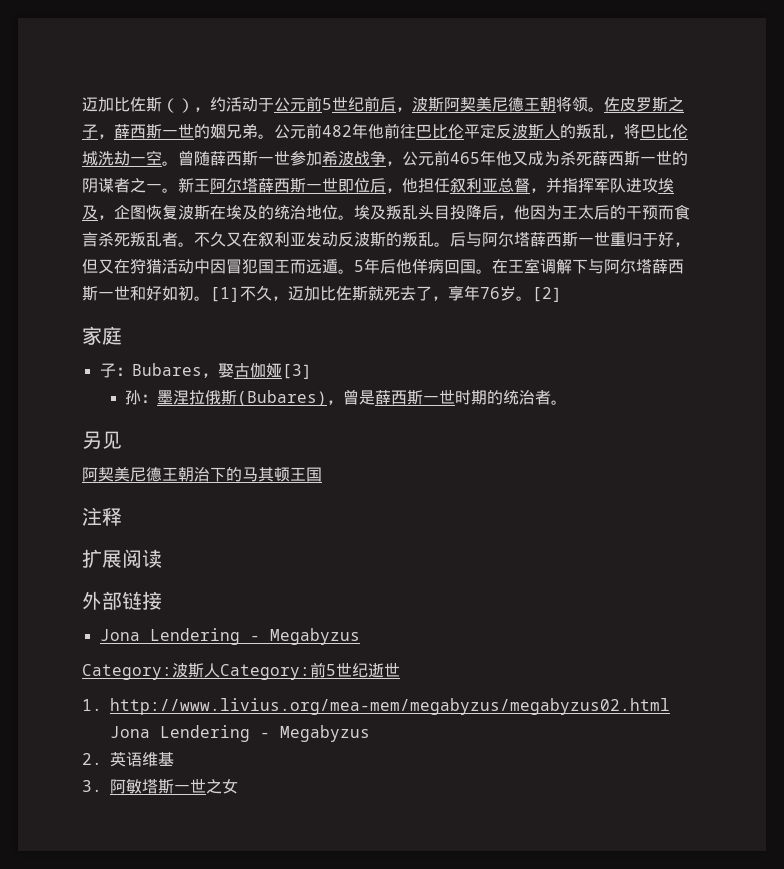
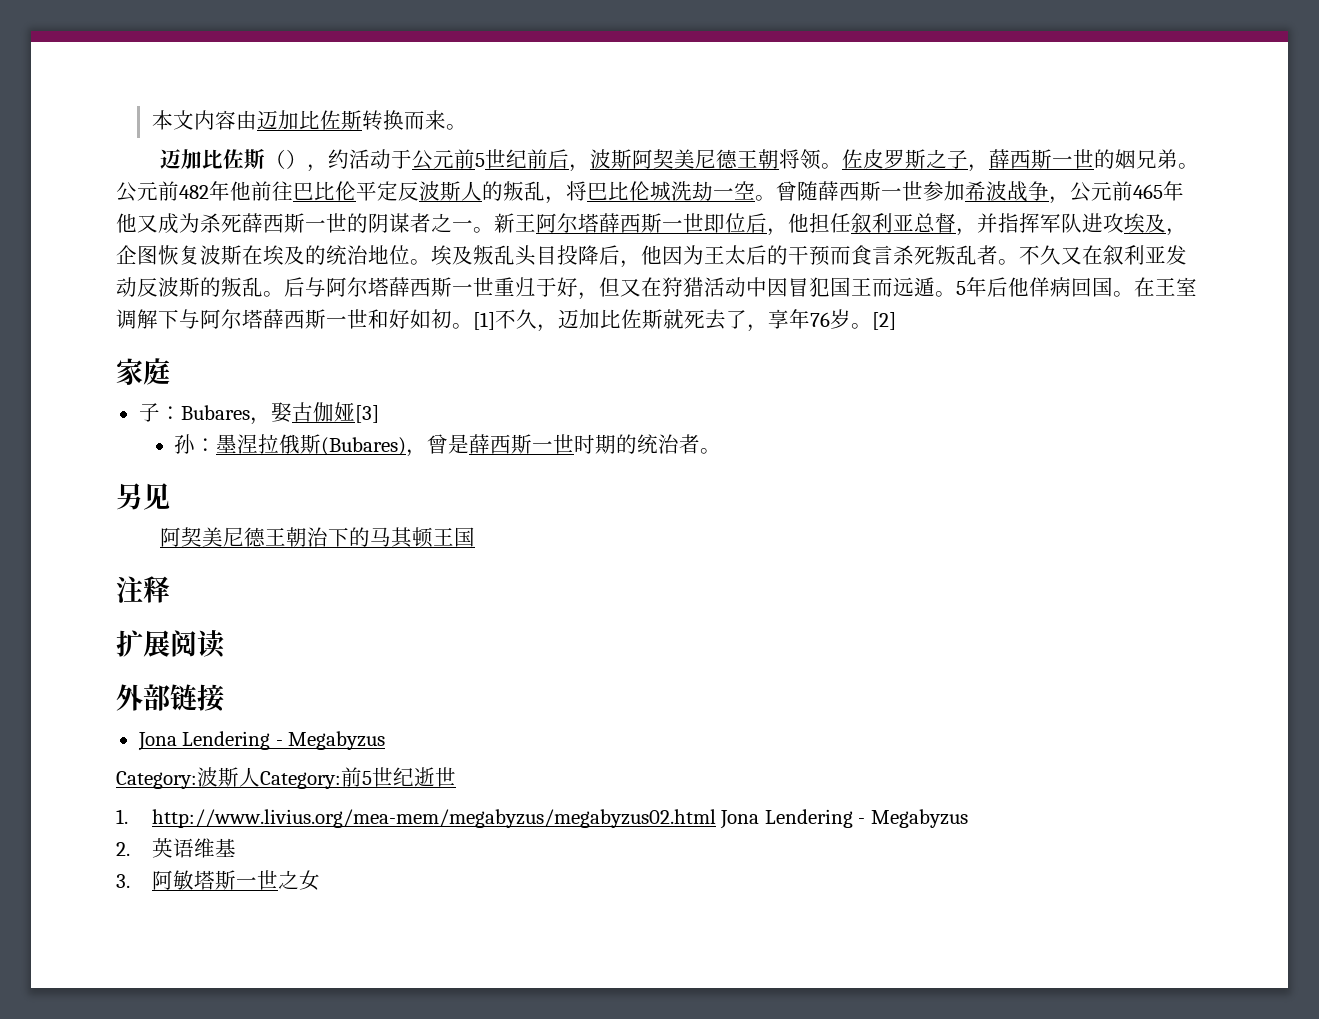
+ 本文内容由迈加比佐斯转换而来。

